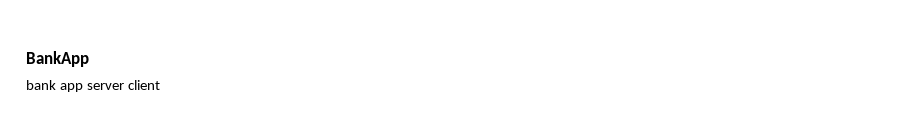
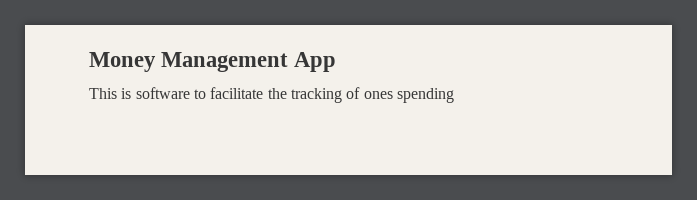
- BankApp
- bank app server client
+ Money Management App
+ This is software to facilitate the tracking of ones spending

